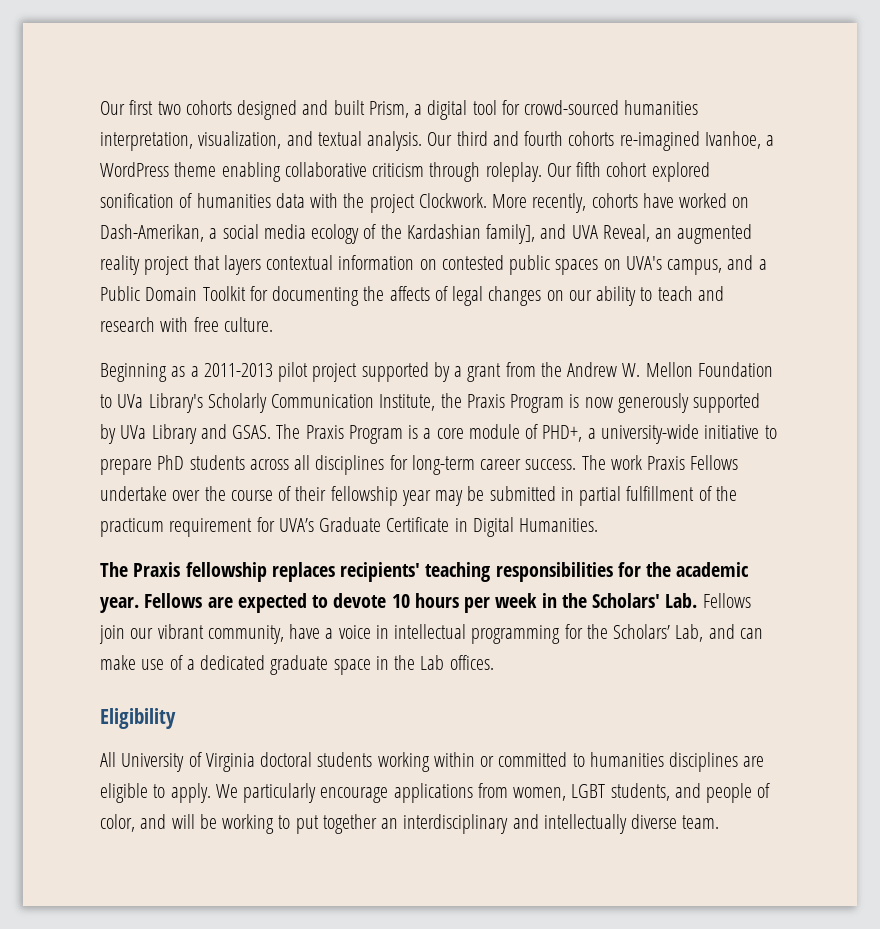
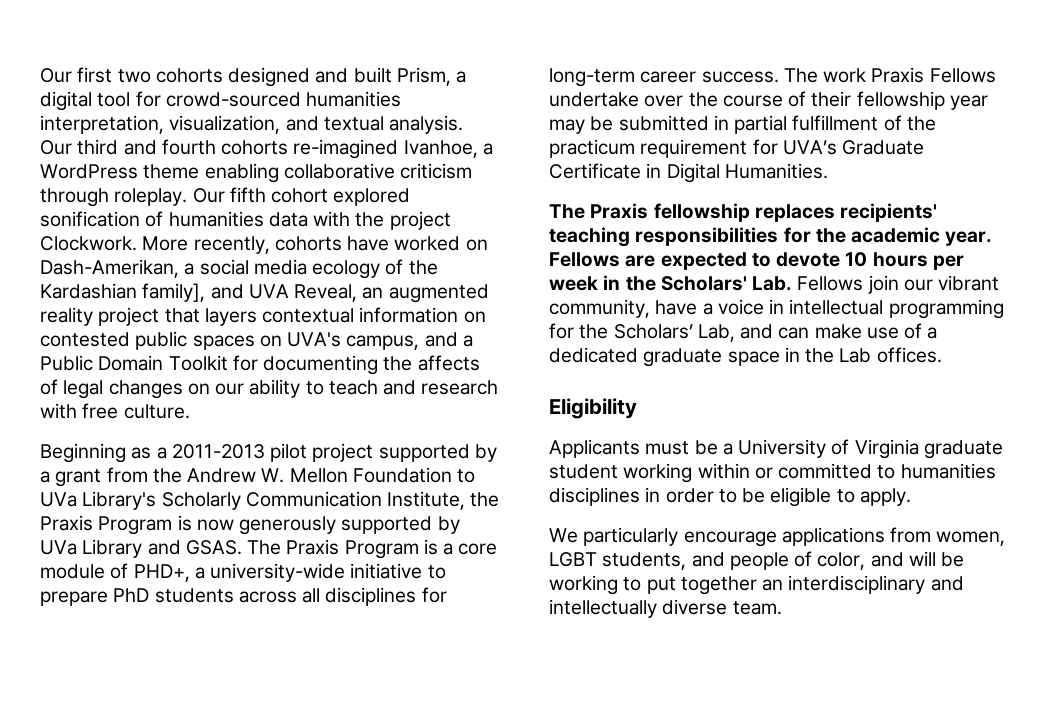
- All University of Virginia doctoral students working within or committed to humanities disciplines are eligible to apply. We particularly encourage applications from women, LGBT students, and people of color, and will be working to put together an interdisciplinary and intellectually diverse team.
+ Applicants must be a University of Virginia graduate student working within or committed to humanities disciplines in order to be eligible to apply.
+ We particularly encourage applications from women, LGBT students, and people of color, and will be working to put together an interdisciplinary and intellectually diverse team.

